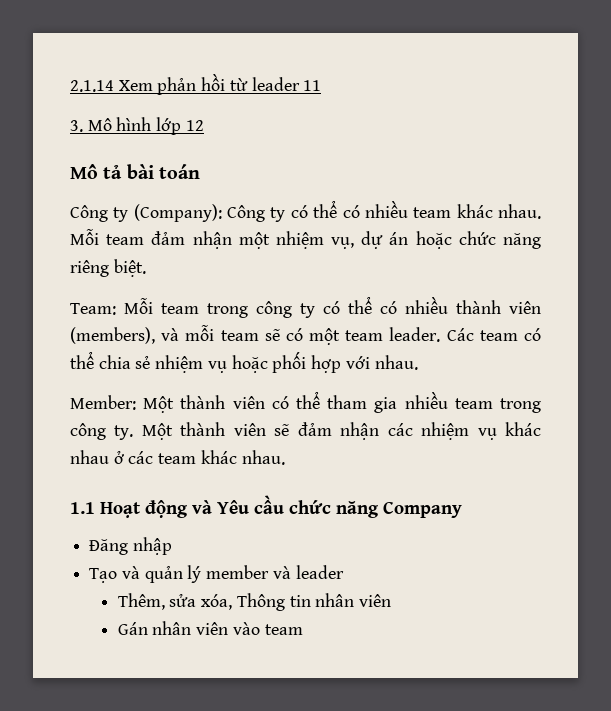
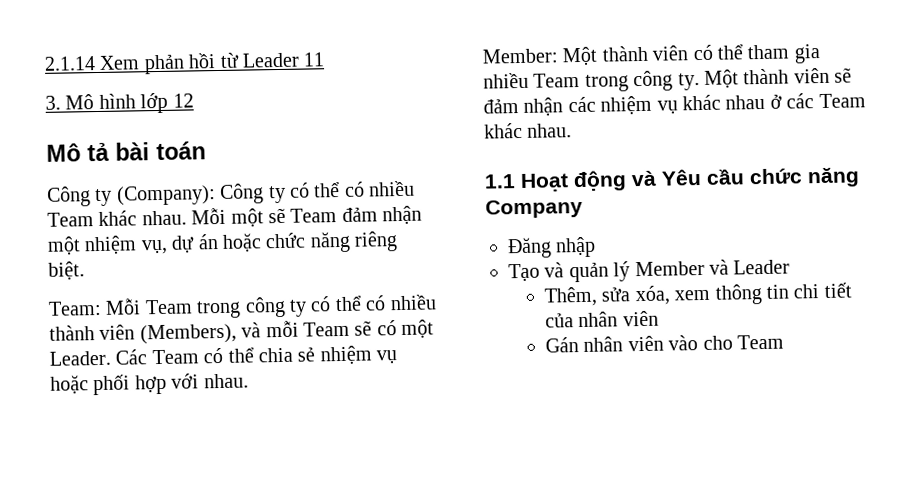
- 2.1.14 Xem phản hồi từ leader 11
+ 2.1.14 Xem phản hồi từ Leader 11
- Công ty (Company): Công ty có thể có nhiều team khác nhau.
+ Công ty (Company): Công ty có thể có nhiều Team khác nhau.
- Mỗi team đảm nhận một nhiệm vụ, dự án hoặc chức năng riêng biệt.
+ Mỗi một sẽ Team đảm nhận một nhiệm vụ, dự án hoặc chức năng riêng biệt.
- Team: Mỗi team trong công ty có thể có nhiều thành viên (members), và mỗi team sẽ có một team leader. Các team có thể chia sẻ nhiệm vụ hoặc phối hợp với nhau.
+ Team: Mỗi Team trong công ty có thể có nhiều thành viên (Members), và mỗi Team sẽ có một Leader. Các Team có thể chia sẻ nhiệm vụ hoặc phối hợp với nhau.
- Member: Một thành viên có thể tham gia nhiều team trong công ty.
+ Member: Một thành viên có thể tham gia nhiều Team trong công ty.
- Một thành viên sẽ đảm nhận các nhiệm vụ khác nhau ở các team khác nhau.
+ Một thành viên sẽ đảm nhận các nhiệm vụ khác nhau ở các Team khác nhau.
- Tạo và quản lý member và leader
+ Tạo và quản lý Member và Leader
- Thêm, sửa xóa, Thông tin nhân viên
+ Thêm, sửa xóa, xem thông tin chi tiết của nhân viên
- Gán nhân viên vào team
+ Gán nhân viên vào cho Team

